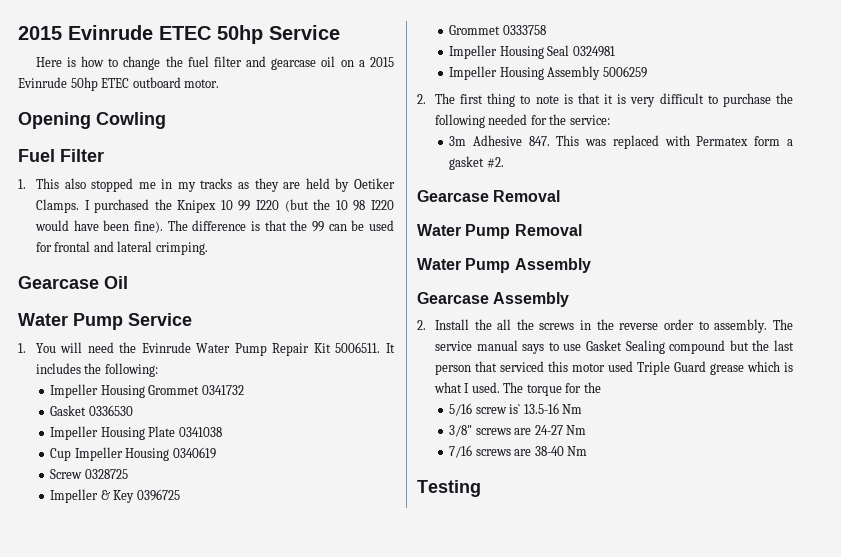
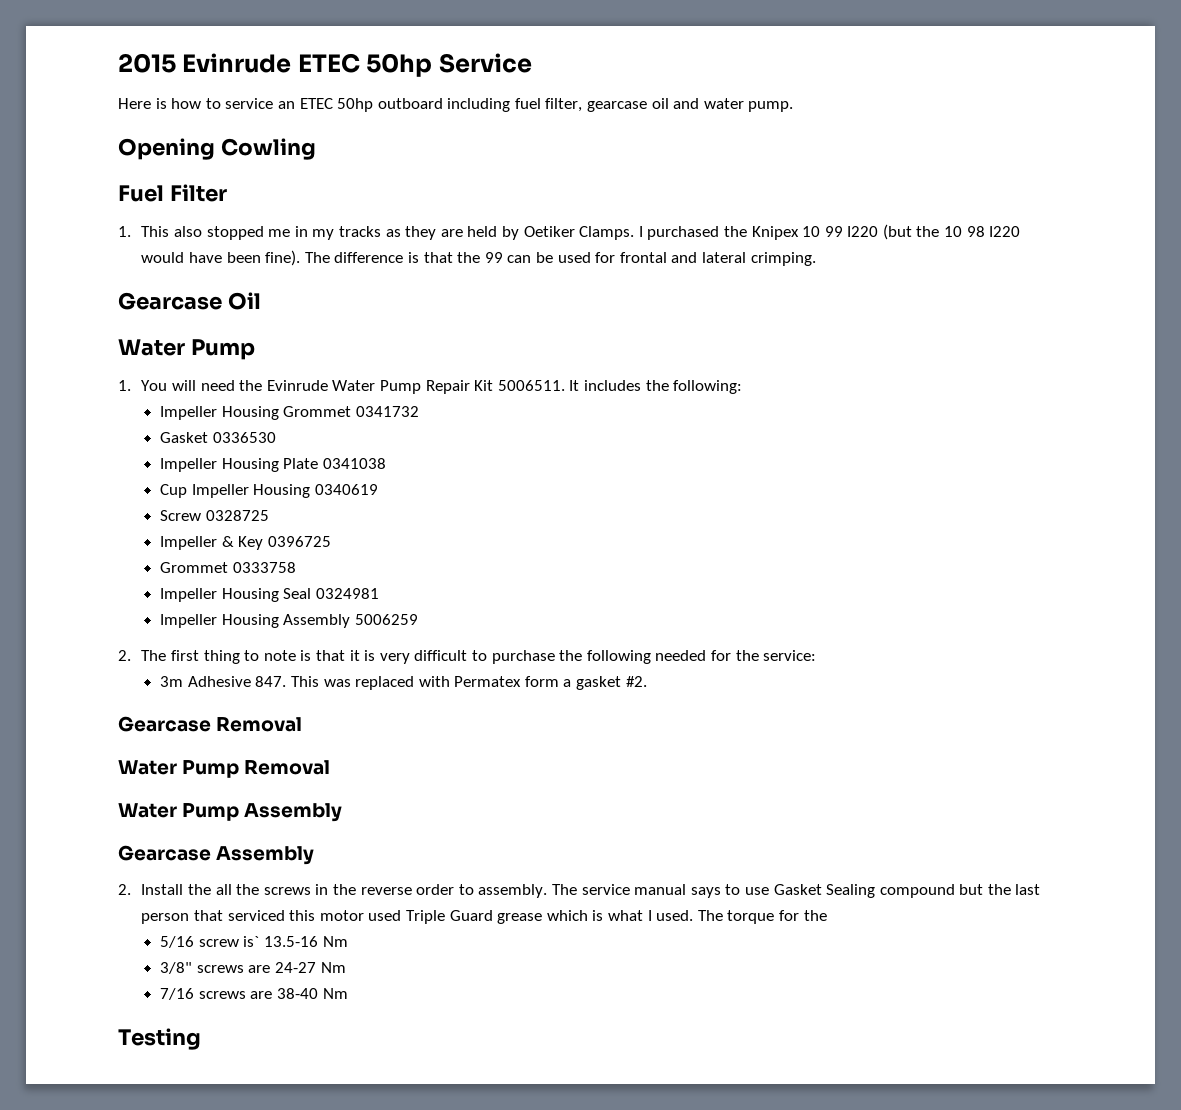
- Here is how to change the fuel filter and gearcase oil on a 2015 Evinrude 50hp ETEC outboard motor.
+ Here is how to service an ETEC 50hp outboard including fuel filter, gearcase oil and water pump.
  Gearcase Oil
- Water Pump Service
+ Water Pump

